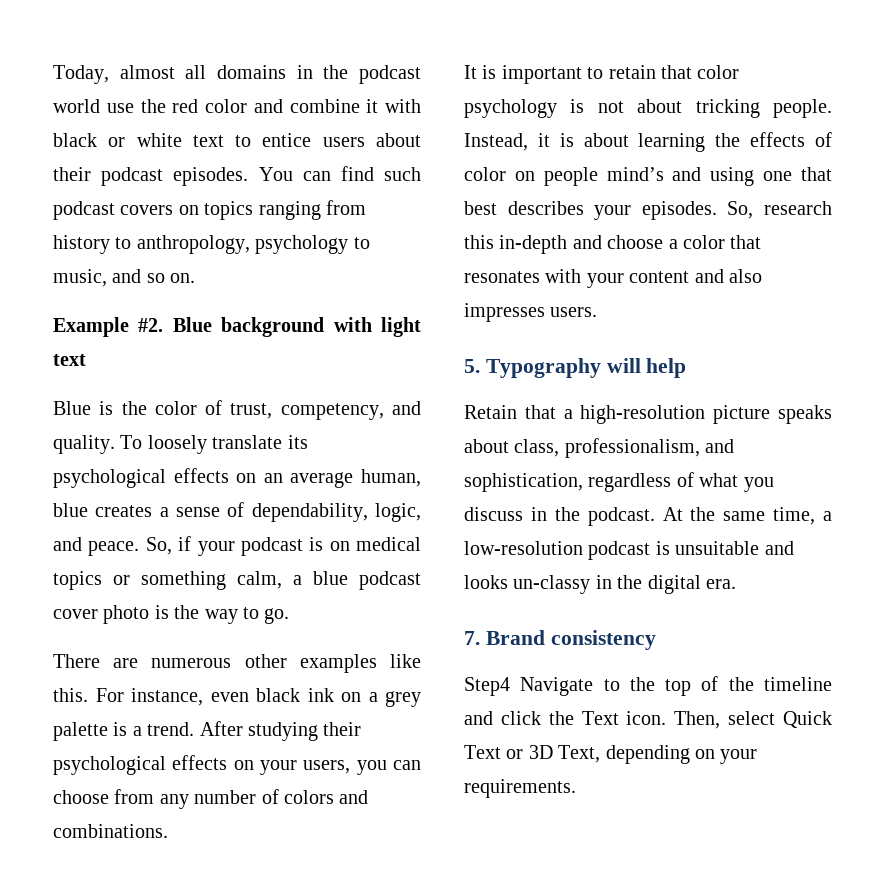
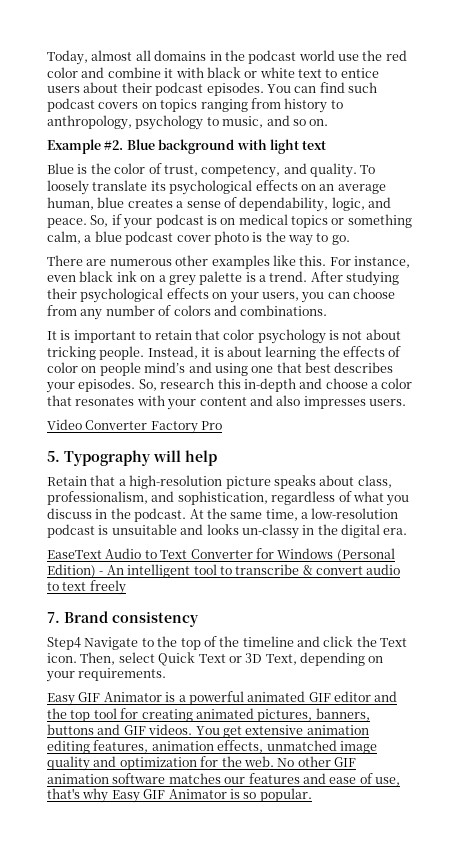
+ Video Converter Factory Pro
+ EaseText Audio to Text Converter for Windows (Personal Edition) - An intelligent tool to transcribe & convert audio to text freely
+ Easy GIF Animator is a powerful animated GIF editor and the top tool for creating animated pictures, banners, buttons and GIF videos. You get extensive animation editing features, animation effects, unmatched image quality and optimization for the web. No other GIF animation software matches our features and ease of use, that's why Easy GIF Animator is so popular.

